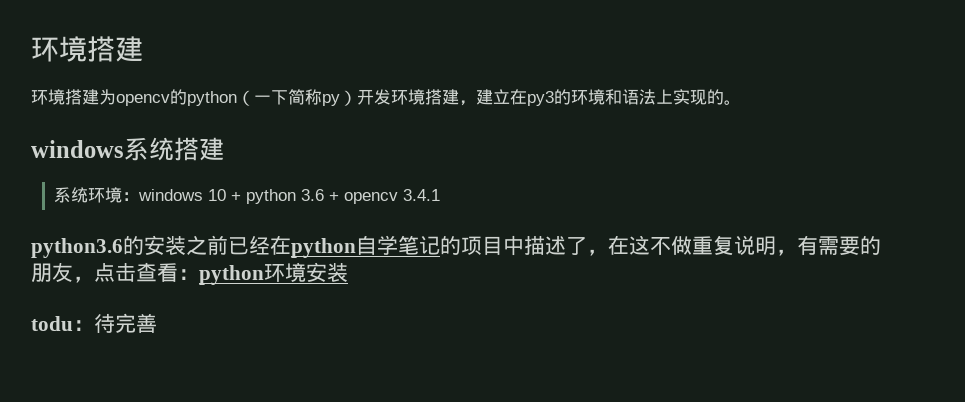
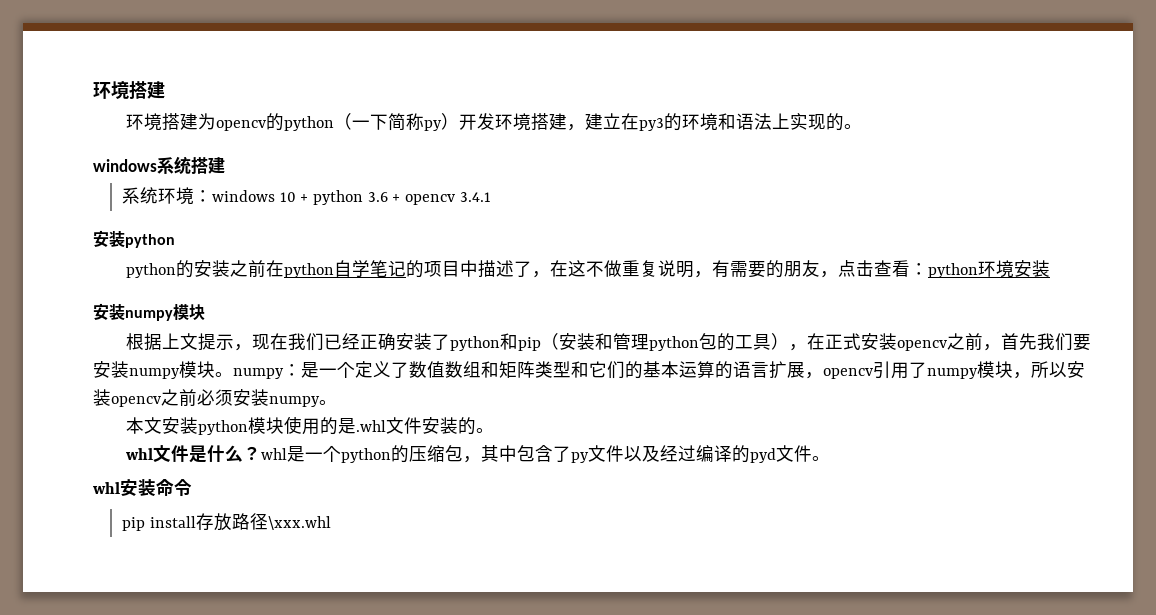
  系统环境：windows 10 + python 3.6 + opencv 3.4.1
- python3.6的安装之前已经在python自学笔记的项目中描述了，在这不做重复说明，有需要的朋友，点击查看：python环境安装
- todu：待完善
+ 安装python
+ python的安装之前在python自学笔记的项目中描述了，在这不做重复说明，有需要的朋友，点击查看：python环境安装
+ 安装numpy模块
+ 根据上文提示，现在我们已经正确安装了python和pip（安装和管理python包的工具），在正式安装opencv之前，首先我们要安装numpy模块。numpy：是一个定义了数值数组和矩阵类型和它们的基本运算的语言扩展，opencv引用了numpy模块，所以安装opencv之前必须安装numpy。
+ 本文安装python模块使用的是.whl文件安装的。
+ whl文件是什么？whl是一个python的压缩包，其中包含了py文件以及经过编译的pyd文件。
+ whl安装命令
+ pip install存放路径\xxx.whl

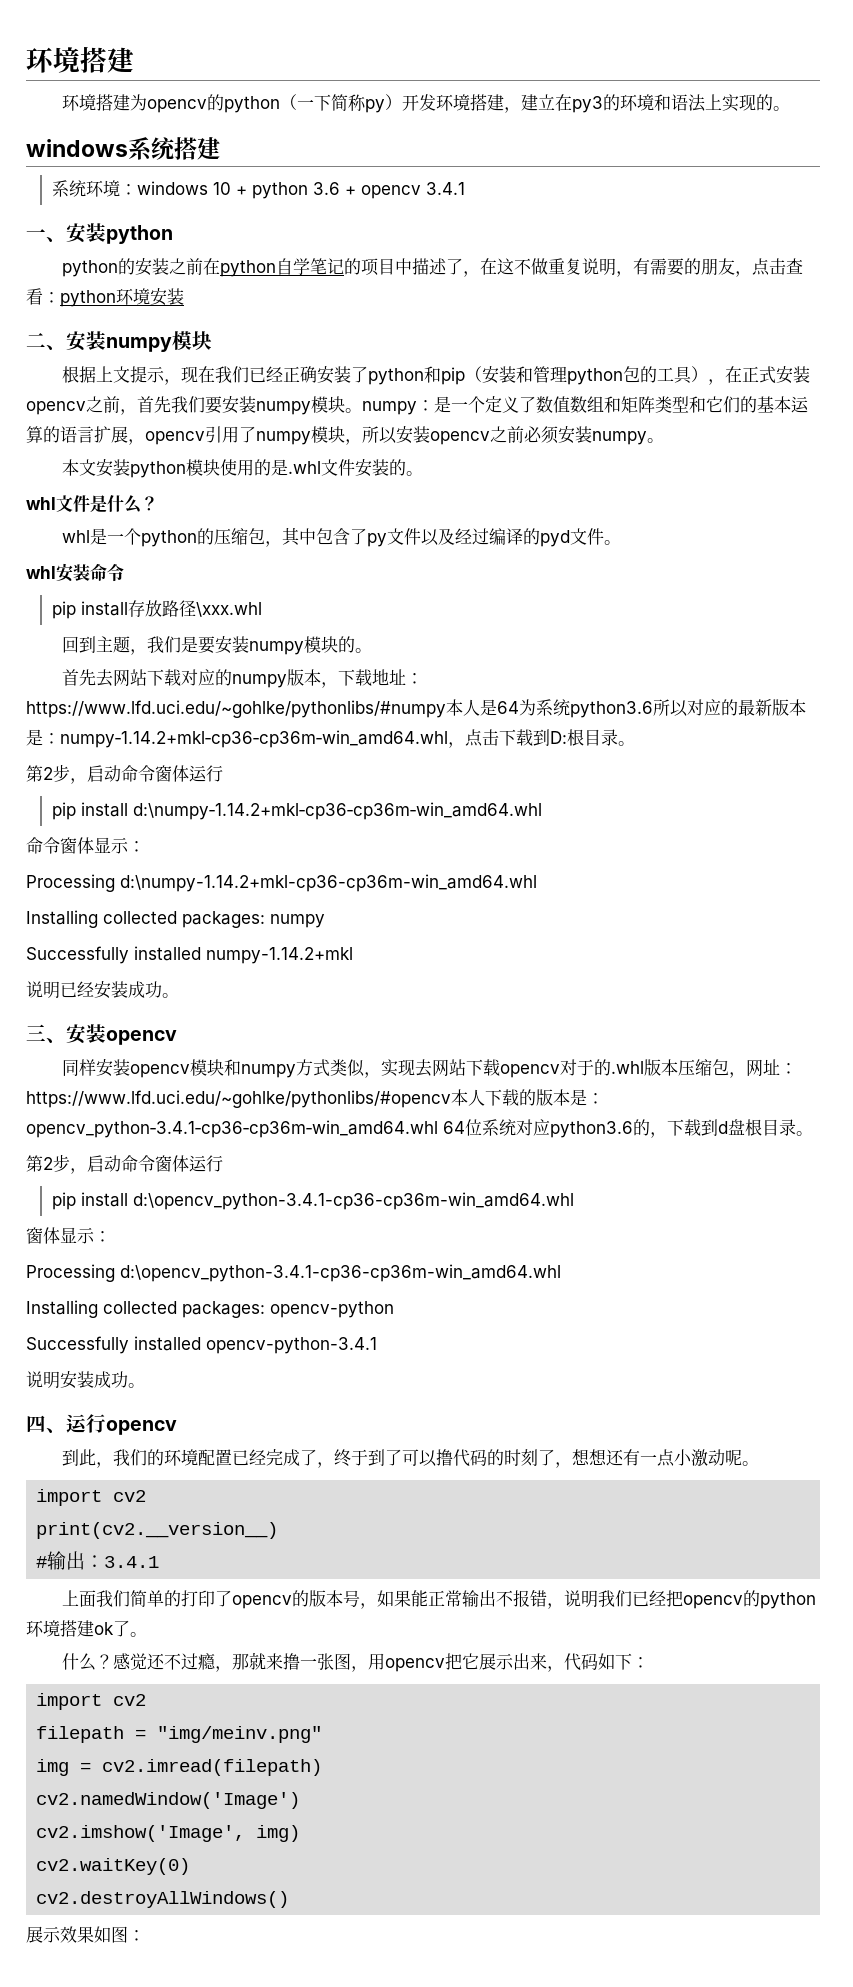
  系统环境：windows 10 + python 3.6 + opencv 3.4.1
- 安装python
+ 一、安装python
  python的安装之前在python自学笔记的项目中描述了，在这不做重复说明，有需要的朋友，点击查看：python环境安装
- 安装numpy模块
+ 二、安装numpy模块
- whl文件是什么？whl是一个python的压缩包，其中包含了py文件以及经过编译的pyd文件。
+ whl文件是什么？
+ whl是一个python的压缩包，其中包含了py文件以及经过编译的pyd文件。
+ 回到主题，我们是要安装numpy模块的。
+ 首先去网站下载对应的numpy版本，下载地址：https://www.lfd.uci.edu/~gohlke/pythonlibs/#numpy本人是64为系统python3.6所以对应的最新版本是：numpy‑1.14.2+mkl‑cp36‑cp36m‑win_amd64.whl，点击下载到D:根目录。
+ 第2步，启动命令窗体运行
+ pip install d:\numpy‑1.14.2+mkl‑cp36‑cp36m‑win_amd64.whl
+ 命令窗体显示：
+ Processing d:\numpy-1.14.2+mkl-cp36-cp36m-win_amd64.whl
+ Installing collected packages: numpy
+ Successfully installed numpy-1.14.2+mkl
+ 说明已经安装成功。
+ 三、安装opencv
+ 同样安装opencv模块和numpy方式类似，实现去网站下载opencv对于的.whl版本压缩包，网址：https://www.lfd.uci.edu/~gohlke/pythonlibs/#opencv本人下载的版本是：opencv_python‑3.4.1‑cp36‑cp36m‑win_amd64.whl 64位系统对应python3.6的，下载到d盘根目录。
+ 第2步，启动命令窗体运行
+ pip install d:\opencv_python-3.4.1-cp36-cp36m-win_amd64.whl
+ 窗体显示：
+ Processing d:\opencv_python-3.4.1-cp36-cp36m-win_amd64.whl
+ Installing collected packages: opencv-python
+ Successfully installed opencv-python-3.4.1
+ 说明安装成功。
+ 四、运行opencv
+ 到此，我们的环境配置已经完成了，终于到了可以撸代码的时刻了，想想还有一点小激动呢。
+ import cv2
+ print(cv2.__version__)
+ #输出：3.4.1
+ 上面我们简单的打印了opencv的版本号，如果能正常输出不报错，说明我们已经把opencv的python环境搭建ok了。
+ 什么？感觉还不过瘾，那就来撸一张图，用opencv把它展示出来，代码如下：
+ import cv2
+ filepath = "img/meinv.png"
+ img = cv2.imread(filepath)
+ cv2.namedWindow('Image')
+ cv2.imshow('Image', img)
+ cv2.waitKey(0)
+ cv2.destroyAllWindows()
+ 展示效果如图：

